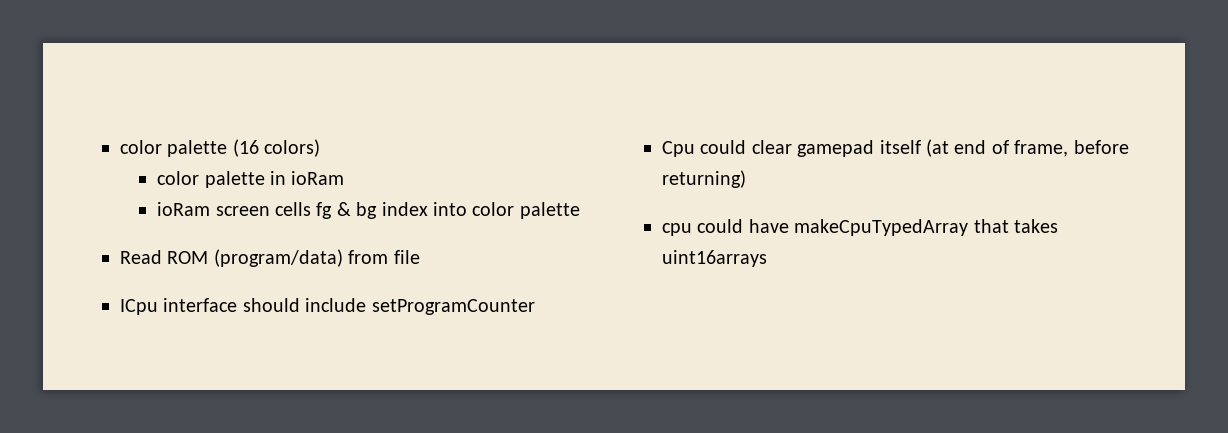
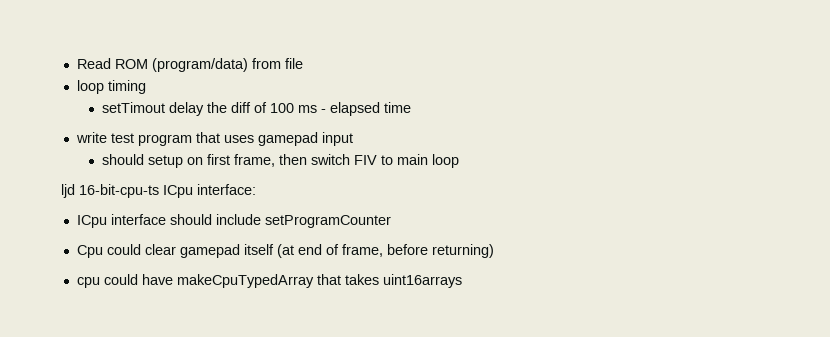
- color palette (16 colors)
- color palette in ioRam
- ioRam screen cells fg & bg index into color palette
+ loop timing
+ setTimout delay the diff of 100 ms - elapsed time
+ write test program that uses gamepad input
+ should setup on first frame, then switch FIV to main loop
+ ljd 16-bit-cpu-ts ICpu interface:

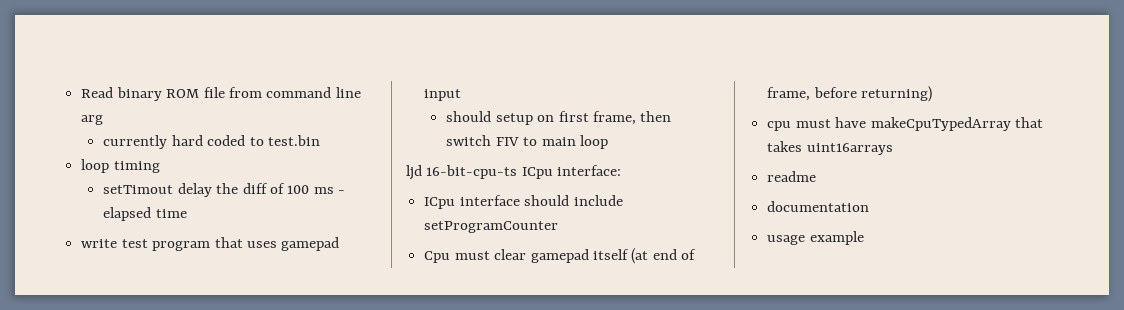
- Read ROM (program/data) from file
+ Read binary ROM file from command line arg
+ currently hard coded to test.bin
- Cpu could clear gamepad itself (at end of frame, before returning)
+ Cpu must clear gamepad itself (at end of frame, before returning)
- cpu could have makeCpuTypedArray that takes uint16arrays
+ cpu must have makeCpuTypedArray that takes uint16arrays
+ readme
+ documentation
+ usage example

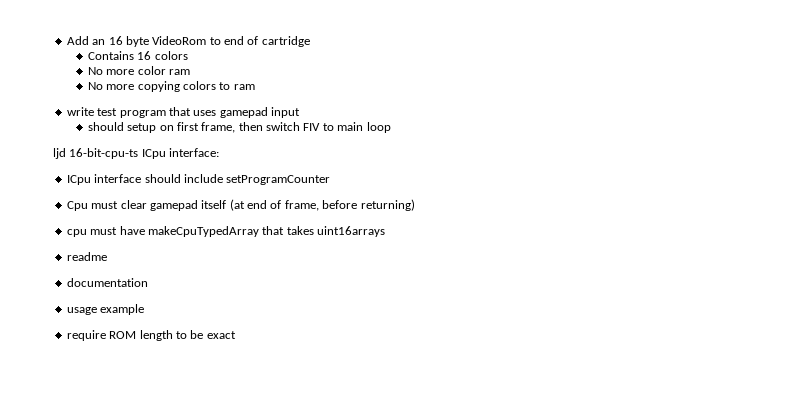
- Read binary ROM file from command line arg
- currently hard coded to test.bin
- loop timing
- setTimout delay the diff of 100 ms - elapsed time
+ Add an 16 byte VideoRom to end of cartridge
+ Contains 16 colors
+ No more color ram
+ No more copying colors to ram
+ require ROM length to be exact

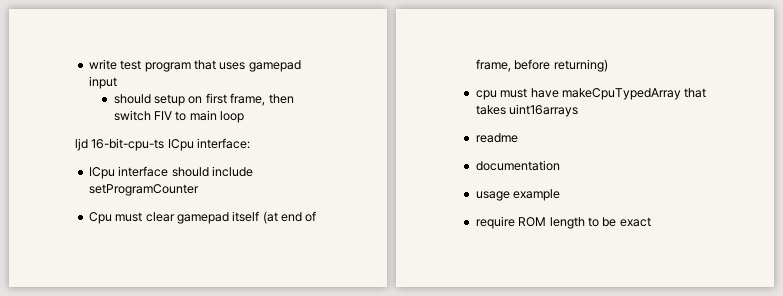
- Add an 16 byte VideoRom to end of cartridge
- Contains 16 colors
- No more color ram
- No more copying colors to ram

